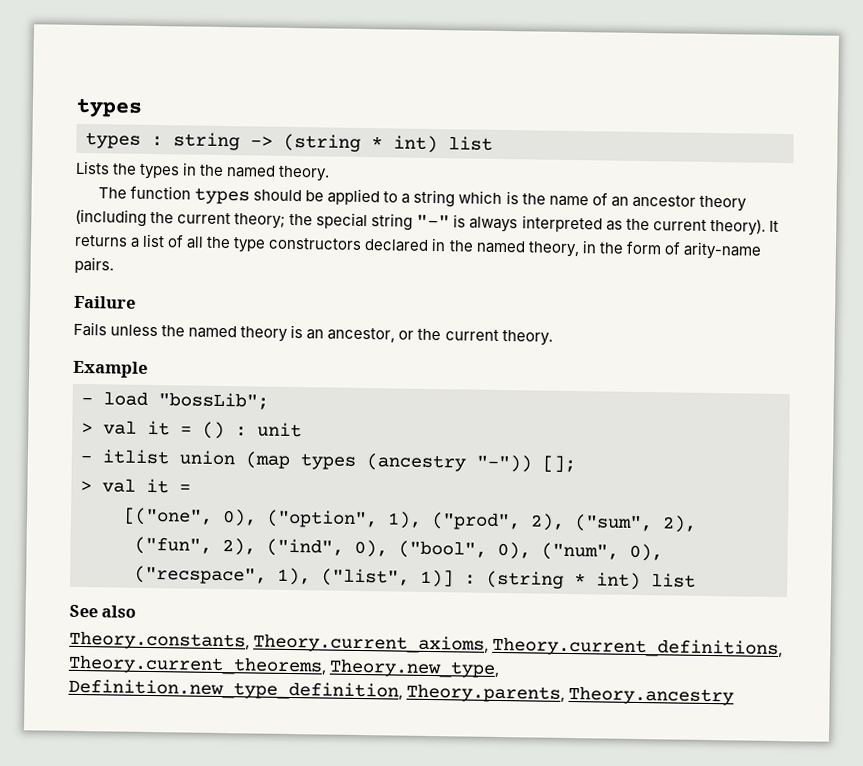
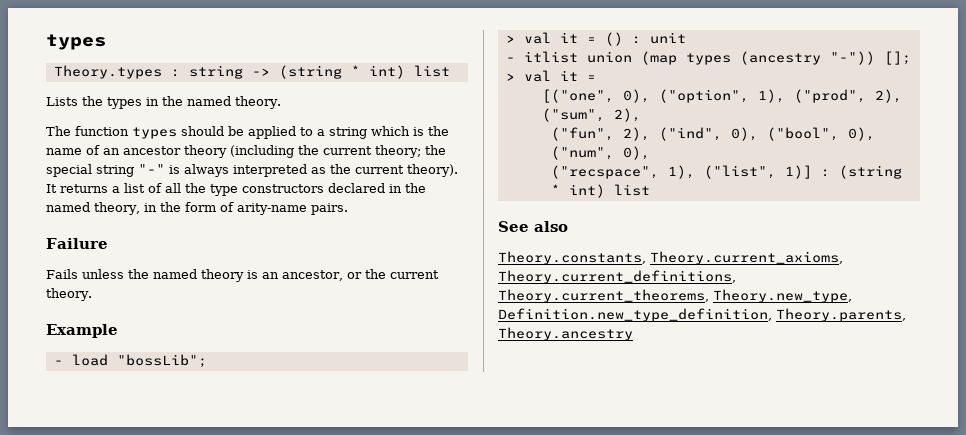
- types : string -> (string * int) list
+ Theory.types : string -> (string * int) list

